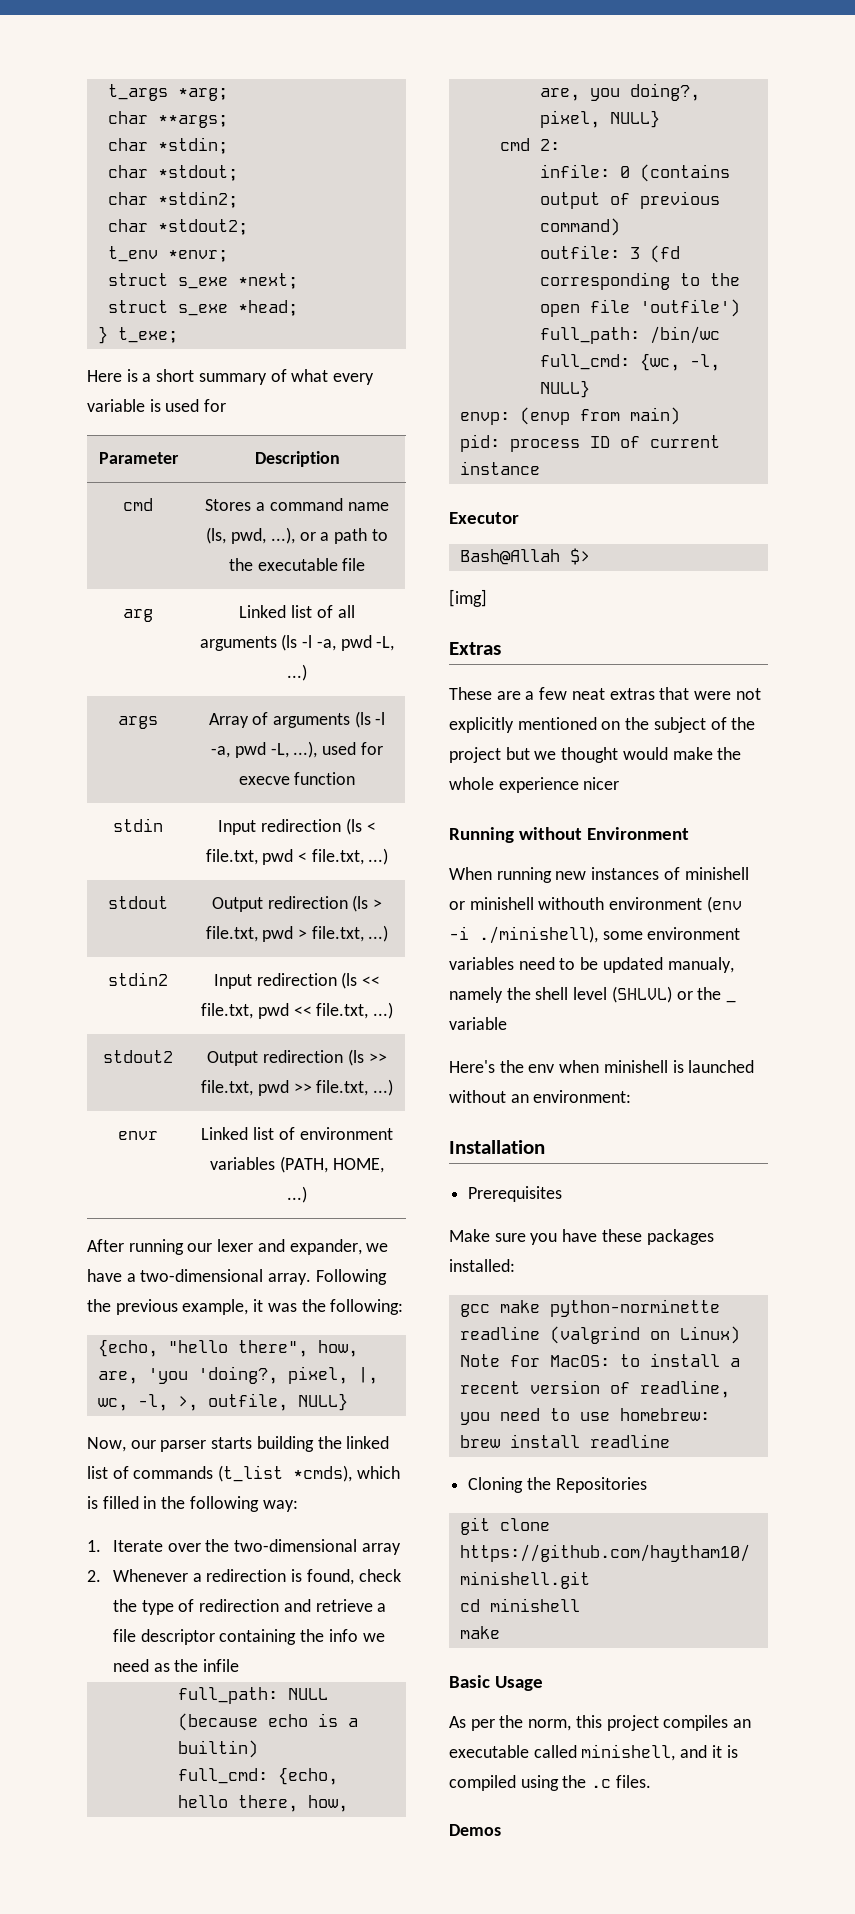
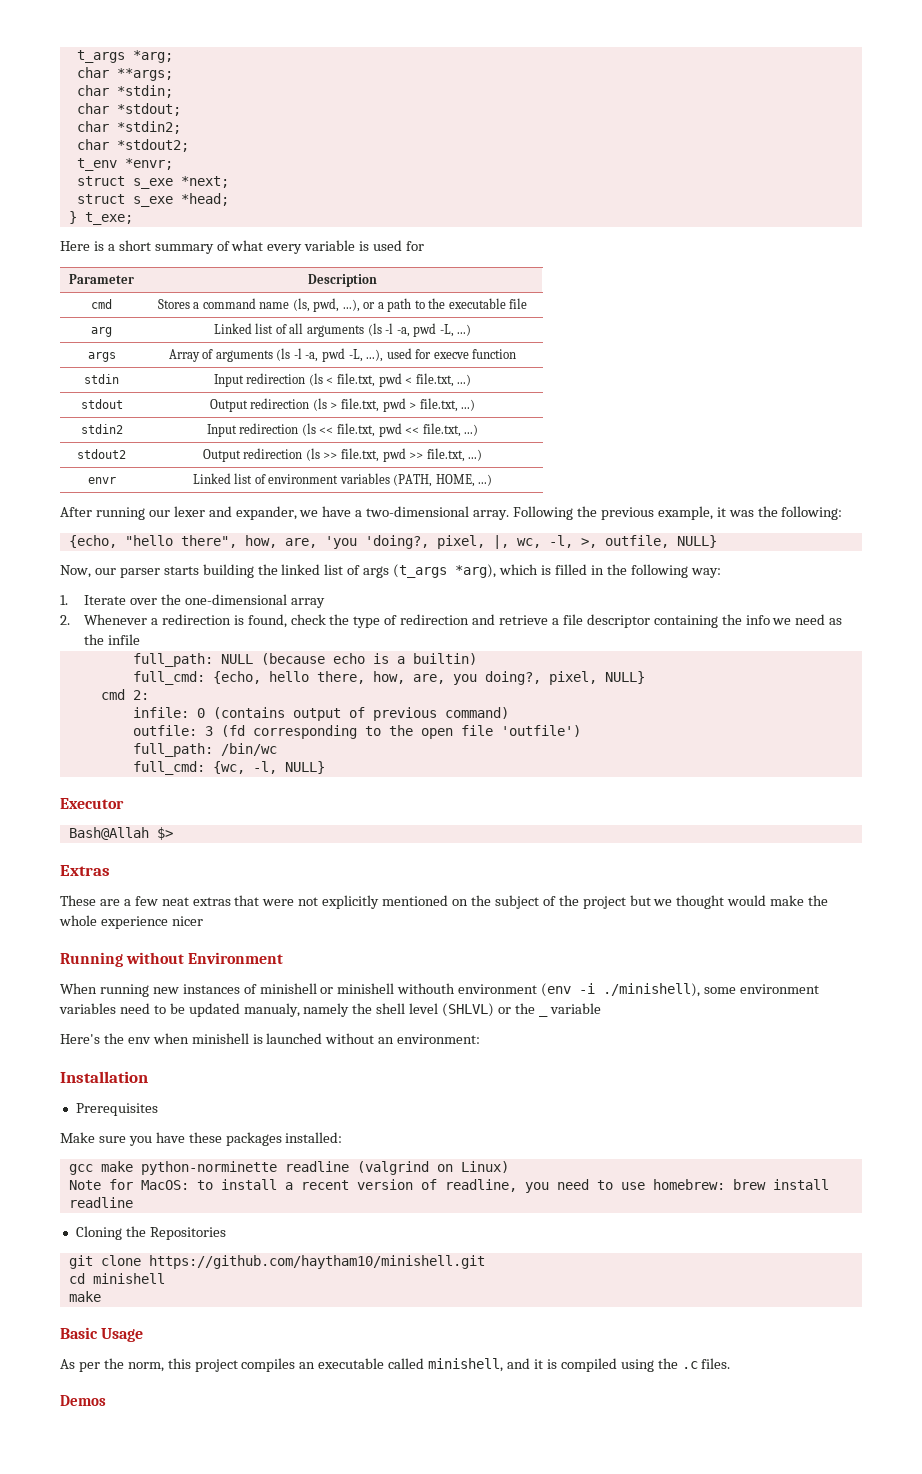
- Now, our parser starts building the linked list of commands (t_list *cmds), which is filled in the following way:
+ Now, our parser starts building the linked list of args (t_args *arg), which is filled in the following way:
- 1. Iterate over the two-dimensional array
+ 1. Iterate over the one-dimensional array
- envp: (envp from main)
- pid: process ID of current instance
- [img]

